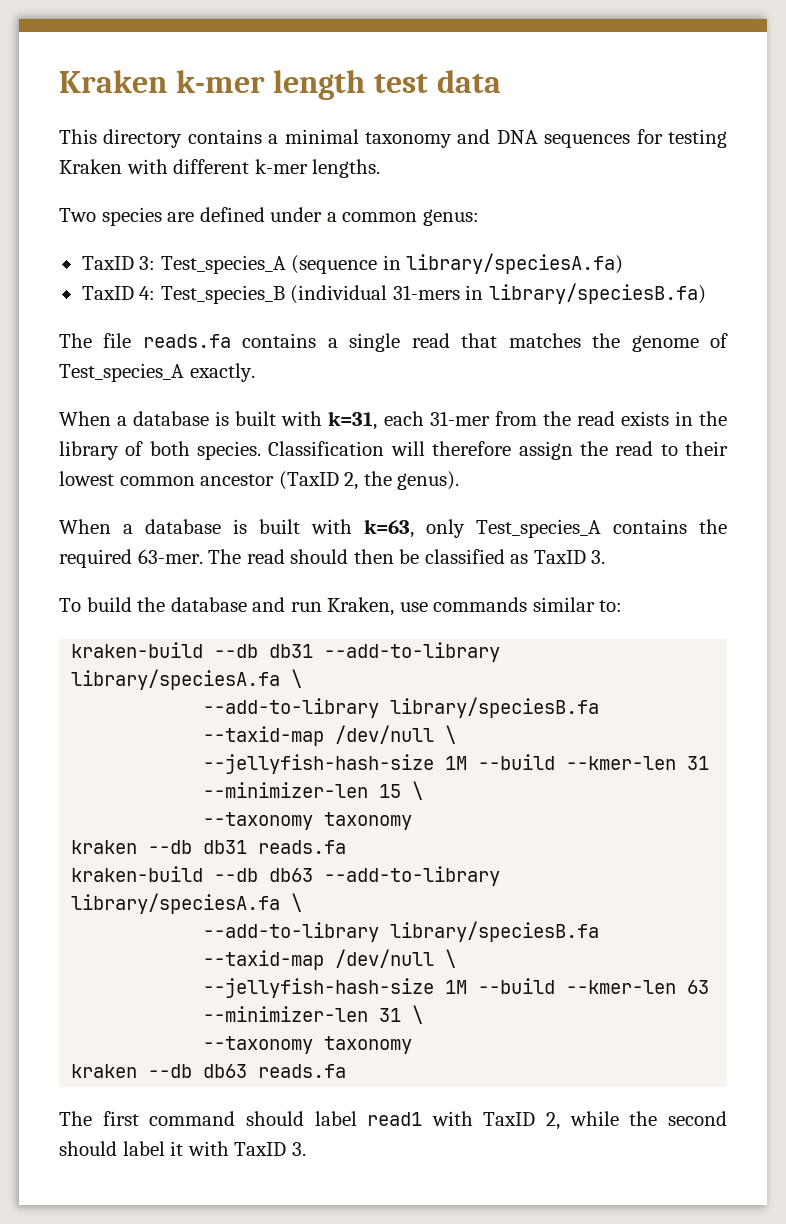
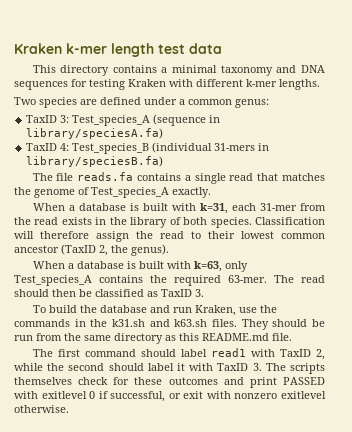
- To build the database and run Kraken, use commands similar to:
- kraken-build --db db31 --add-to-library library/speciesA.fa \
- --add-to-library library/speciesB.fa --taxid-map /dev/null \
- --jellyfish-hash-size 1M --build --kmer-len 31 --minimizer-len 15 \
- --taxonomy taxonomy
- kraken --db db31 reads.fa
- kraken-build --db db63 --add-to-library library/speciesA.fa \
- --add-to-library library/speciesB.fa --taxid-map /dev/null \
- --jellyfish-hash-size 1M --build --kmer-len 63 --minimizer-len 31 \
- --taxonomy taxonomy
- kraken --db db63 reads.fa
+ To build the database and run Kraken, use the commands in the k31.sh and k63.sh files. They should be run from the same directory as this README.md file.
- The first command should label read1 with TaxID 2, while the second should label it with TaxID 3.
+ The first command should label read1 with TaxID 2, while the second should label it with TaxID 3. The scripts themselves check for these outcomes and print PASSED with exitlevel 0 if successful, or exit with nonzero exitlevel otherwise.

